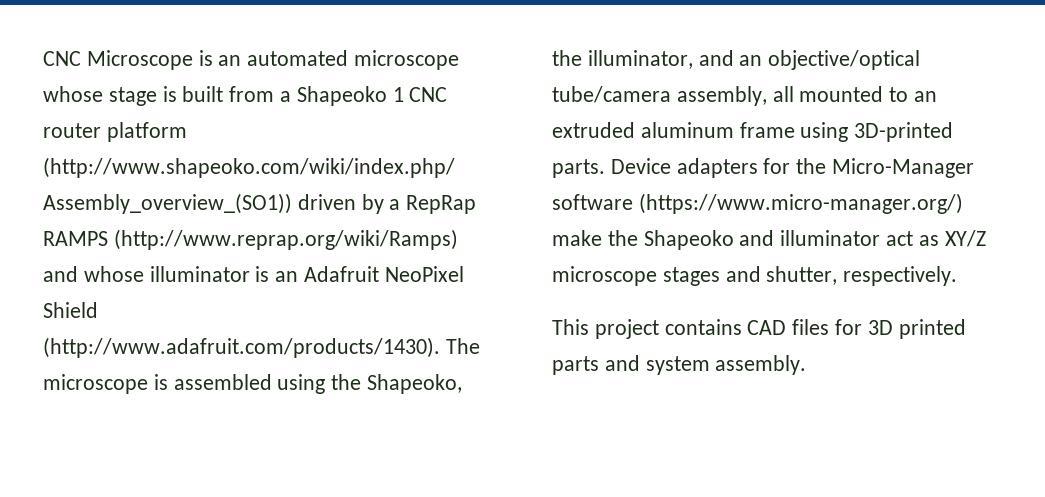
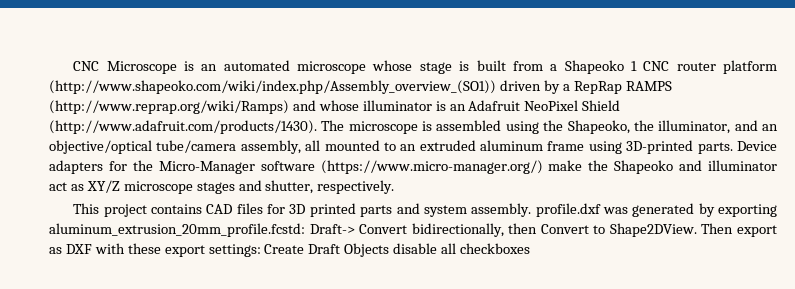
- This project contains CAD files for 3D printed parts and system assembly.
+ This project contains CAD files for 3D printed parts and system assembly. profile.dxf was generated by exporting aluminum_extrusion_20mm_profile.fcstd: Draft-> Convert bidirectionally, then Convert to Shape2DView. Then export as DXF with these export settings: Create Draft Objects disable all checkboxes

